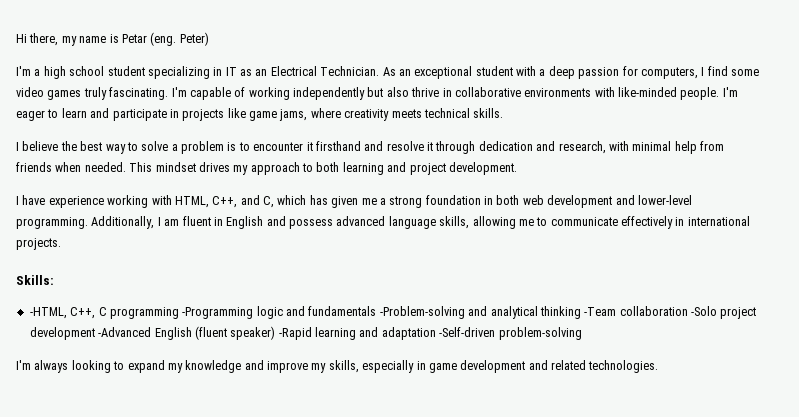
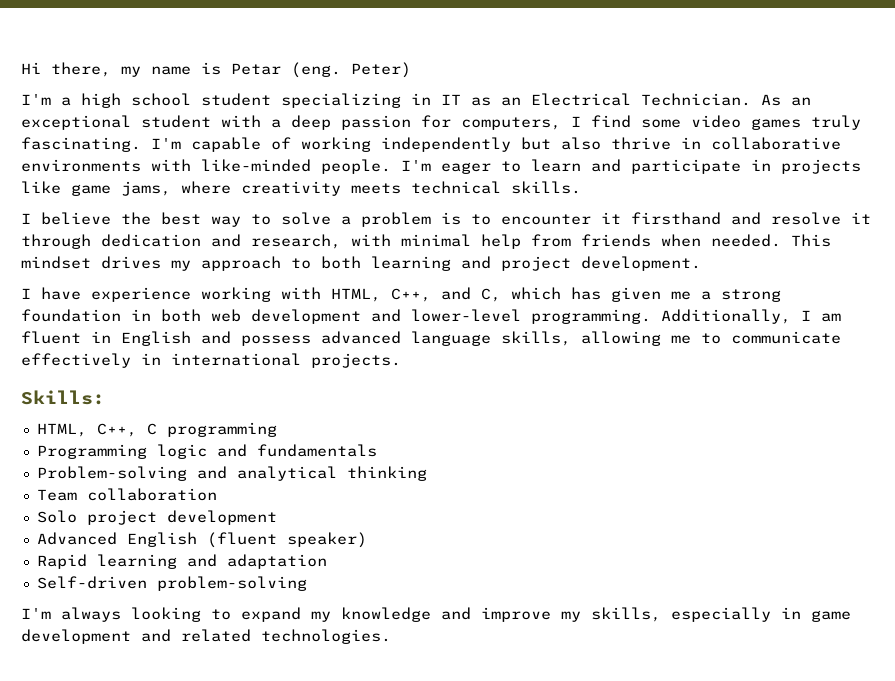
- -HTML, C++, C programming -Programming logic and fundamentals -Problem-solving and analytical thinking -Team collaboration -Solo project development -Advanced English (fluent speaker) -Rapid learning and adaptation -Self-driven problem-solving
+ HTML, C++, C programming
+ Programming logic and fundamentals
+ Problem-solving and analytical thinking
+ Team collaboration
+ Solo project development
+ Advanced English (fluent speaker)
+ Rapid learning and adaptation
+ Self-driven problem-solving

